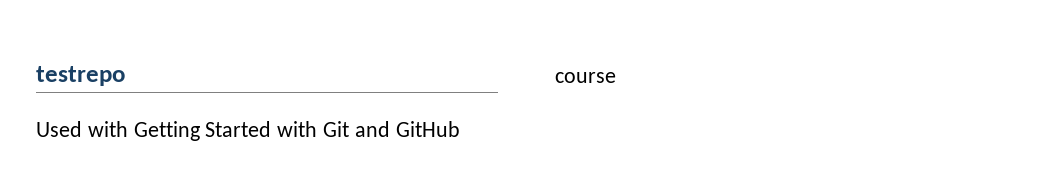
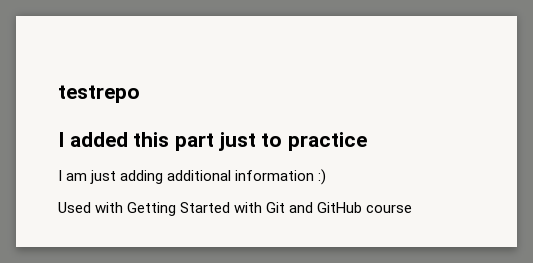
+ I added this part just to practice
+ I am just adding additional information :)

